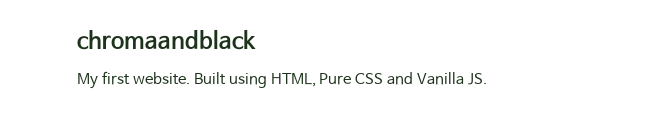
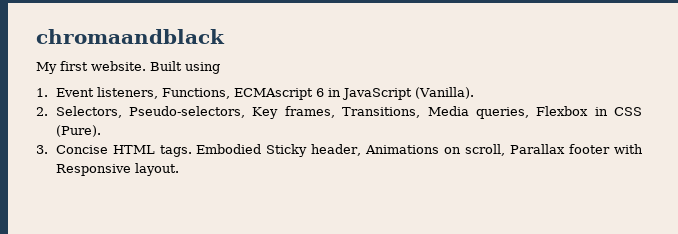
- Built using HTML, Pure CSS and Vanilla JS.
+ Built using
+ 1. Event listeners, Functions, ECMAscript 6 in JavaScript (Vanilla).
+ 2. Selectors, Pseudo-selectors, Key frames, Transitions, Media queries, Flexbox in CSS (Pure).
+ 3. Concise HTML tags. Embodied Sticky header, Animations on scroll, Parallax footer with Responsive layout.

